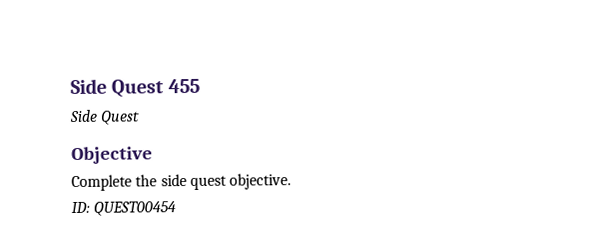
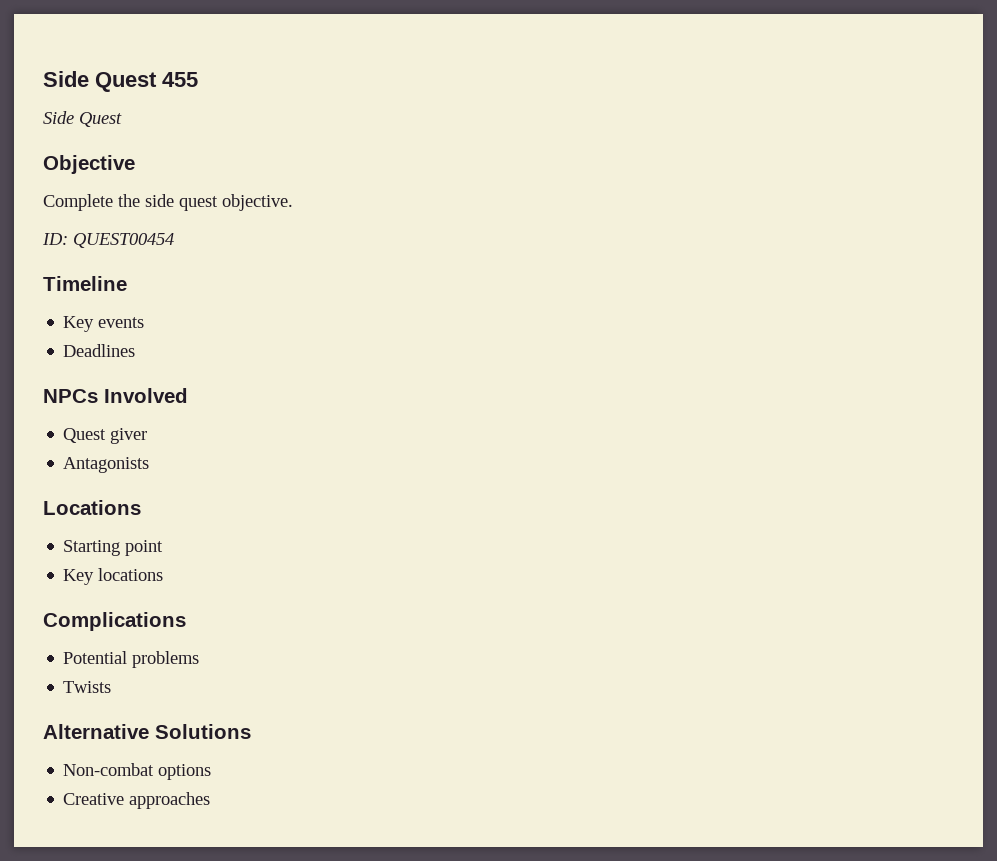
+ Timeline
+ Key events
+ Deadlines
+ NPCs Involved
+ Quest giver
+ Antagonists
+ Locations
+ Starting point
+ Key locations
+ Complications
+ Potential problems
+ Twists
+ Alternative Solutions
+ Non-combat options
+ Creative approaches

